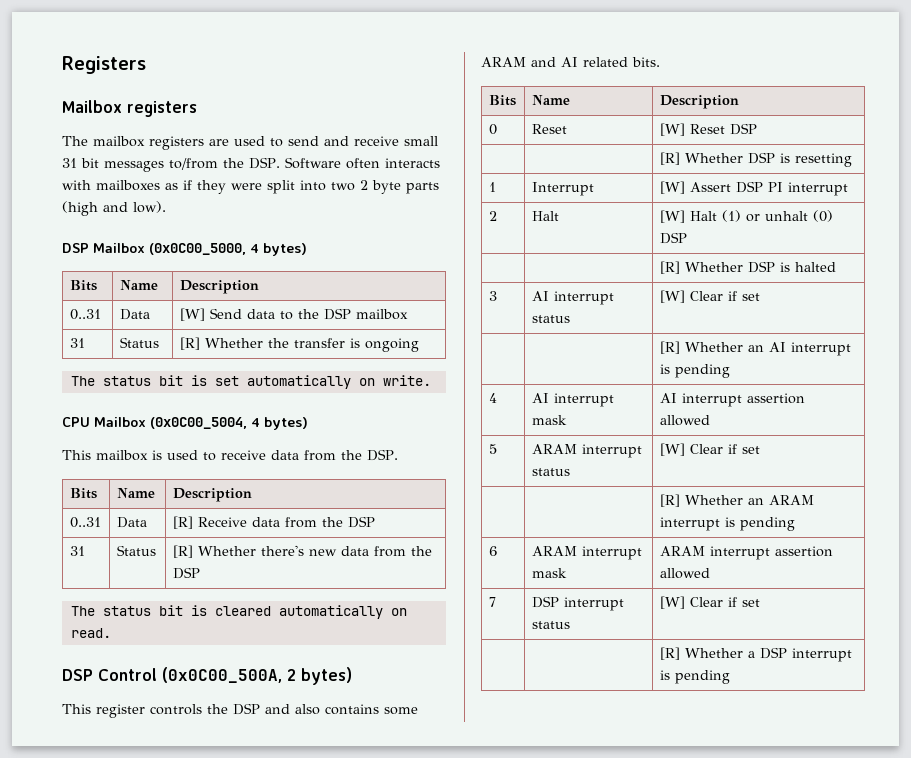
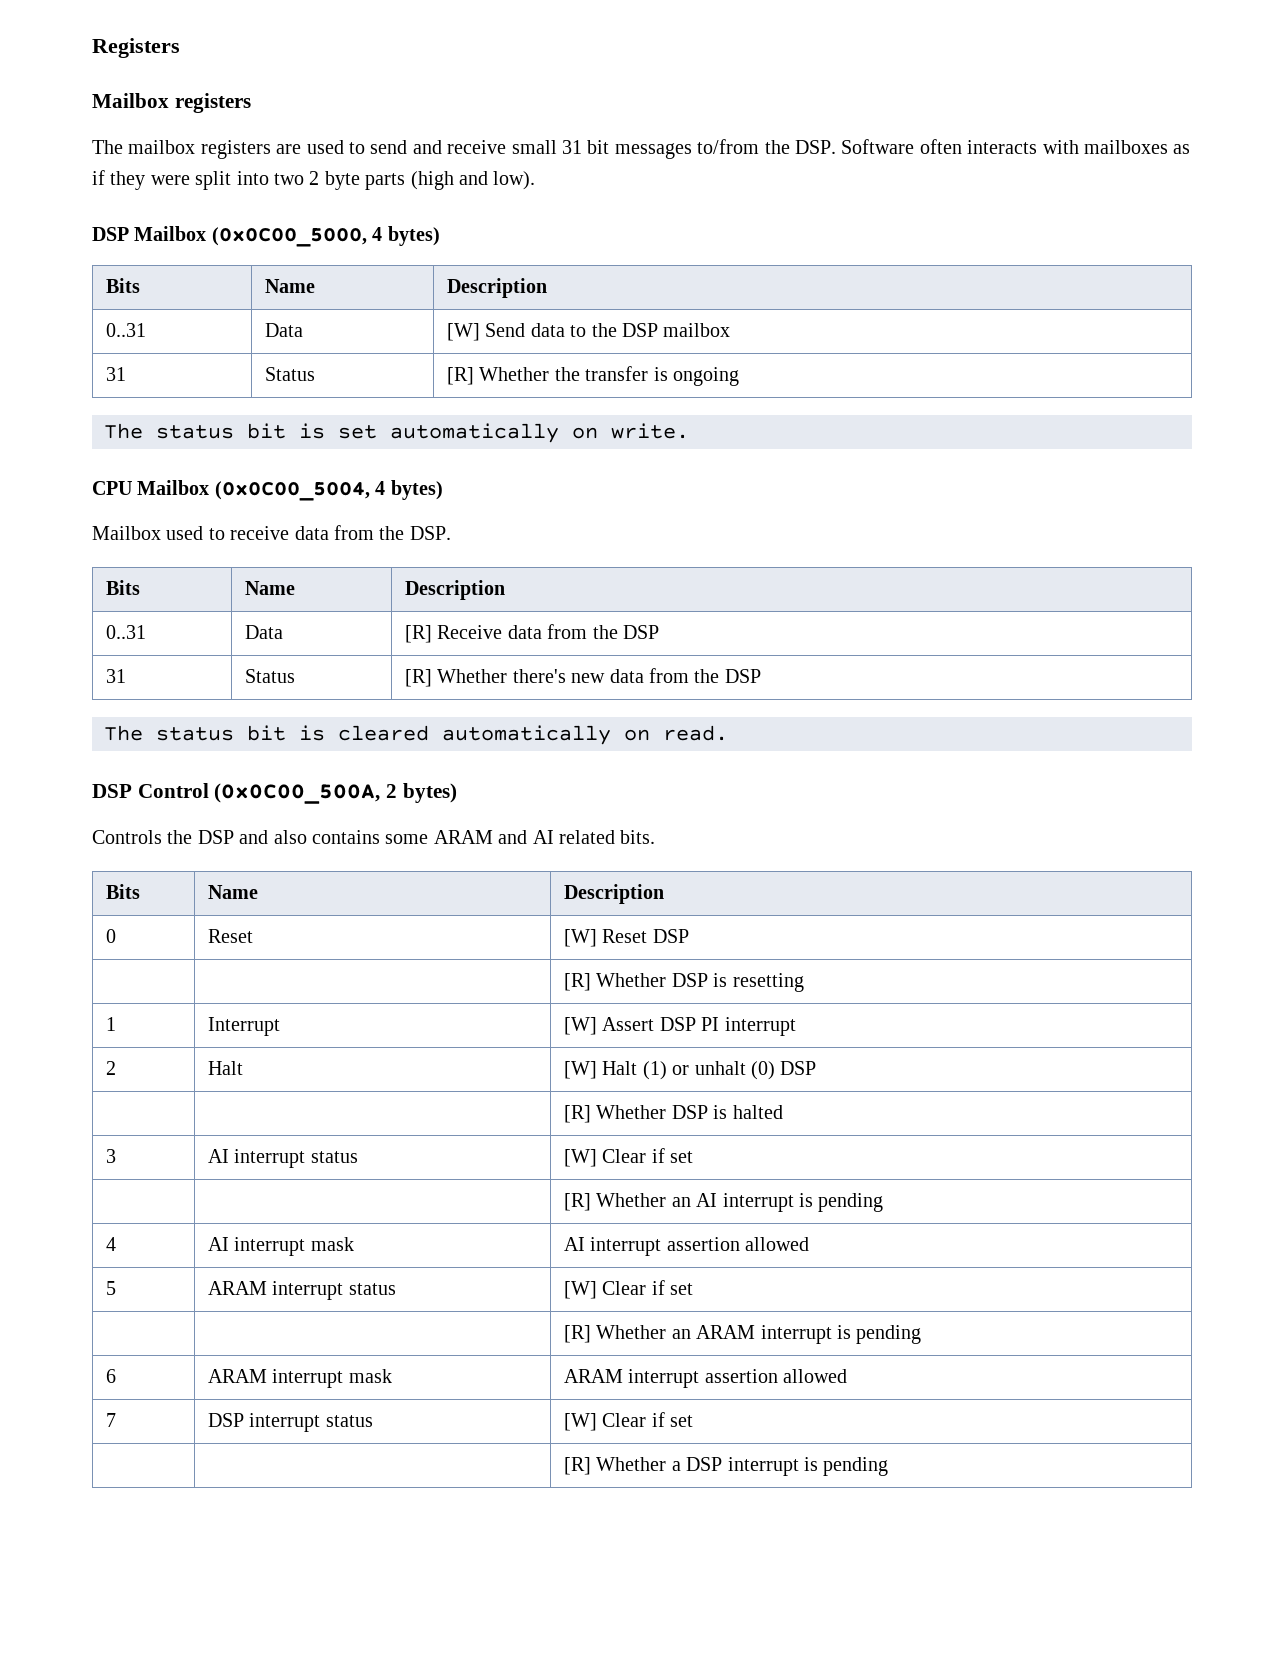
- This mailbox is used to receive data from the DSP.
+ Mailbox used to receive data from the DSP.
- This register controls the DSP and also contains some ARAM and AI related bits.
+ Controls the DSP and also contains some ARAM and AI related bits.

